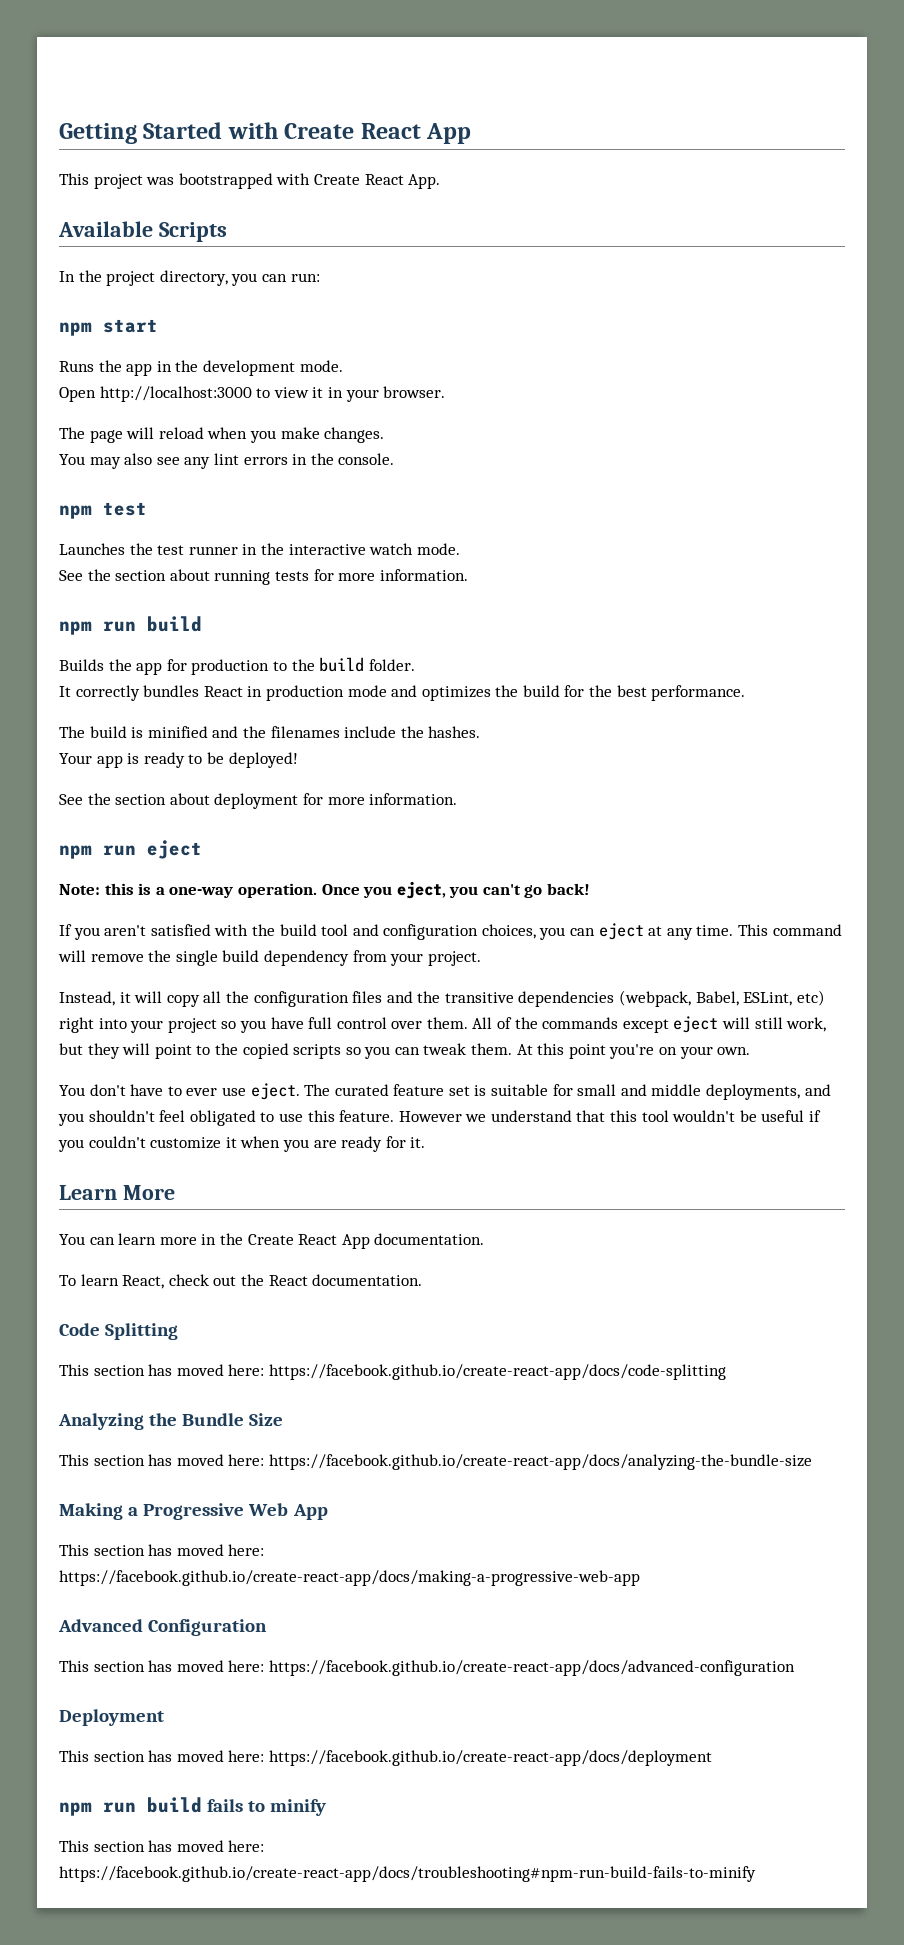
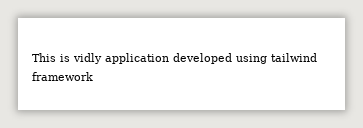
- Getting Started with Create React App
- This project was bootstrapped with Create React App.
- Available Scripts
- In the project directory, you can run:
- npm start
- Runs the app in the development mode.
- Open http://localhost:3000 to view it in your browser.
- The page will reload when you make changes.
- You may also see any lint errors in the console.
- npm test
- Launches the test runner in the interactive watch mode.
- See the section about running tests for more information.
- npm run build
- Builds the app for production to the build folder.
- It correctly bundles React in production mode and optimizes the build for the best performance.
- The build is minified and the filenames include the hashes.
- Your app is ready to be deployed!
- See the section about deployment for more information.
- npm run eject
- Note: this is a one-way operation. Once you eject, you can't go back!
- If you aren't satisfied with the build tool and configuration choices, you can eject at any time. This command will remove the single build dependency from your project.
- Instead, it will copy all the configuration files and the transitive dependencies (webpack, Babel, ESLint, etc) right into your project so you have full control over them. All of the commands except eject will still work, but they will point to the copied scripts so you can tweak them. At this point you're on your own.
- You don't have to ever use eject. The curated feature set is suitable for small and middle deployments, and you shouldn't feel obligated to use this feature. However we understand that this tool wouldn't be useful if you couldn't customize it when you are ready for it.
- Learn More
- You can learn more in the Create React App documentation.
- To learn React, check out the React documentation.
- Code Splitting
- This section has moved here: https://facebook.github.io/create-react-app/docs/code-splitting
- Analyzing the Bundle Size
- This section has moved here: https://facebook.github.io/create-react-app/docs/analyzing-the-bundle-size
- Making a Progressive Web App
- This section has moved here: https://facebook.github.io/create-react-app/docs/making-a-progressive-web-app
- Advanced Configuration
- This section has moved here: https://facebook.github.io/create-react-app/docs/advanced-configuration
- Deployment
- This section has moved here: https://facebook.github.io/create-react-app/docs/deployment
- npm run build fails to minify
- This section has moved here: https://facebook.github.io/create-react-app/docs/troubleshooting#npm-run-build-fails-to-minify
+ This is vidly application developed using tailwind framework

